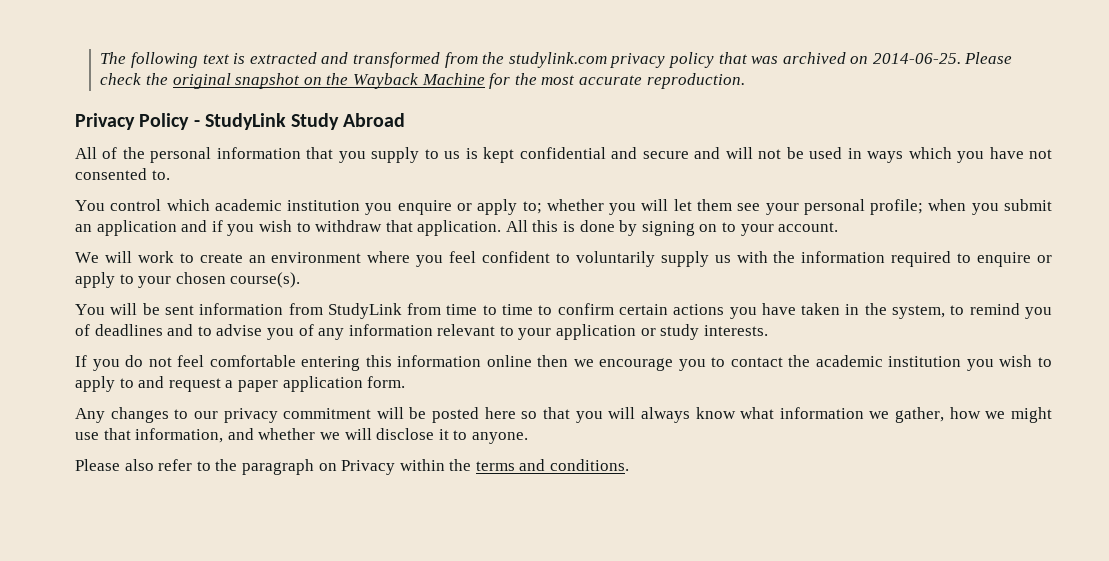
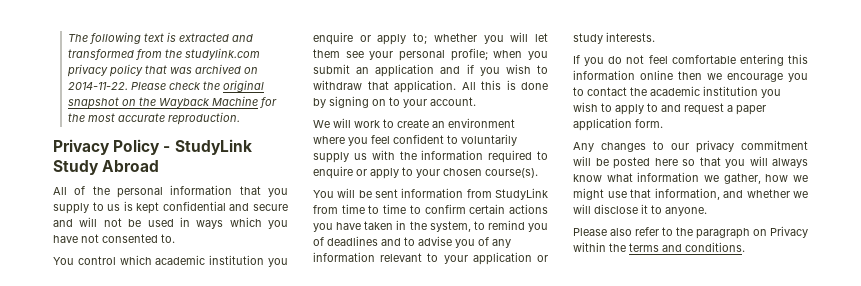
- The following text is extracted and transformed from the studylink.com privacy policy that was archived on 2014-06-25.
+ The following text is extracted and transformed from the studylink.com privacy policy that was archived on 2014-11-22.

